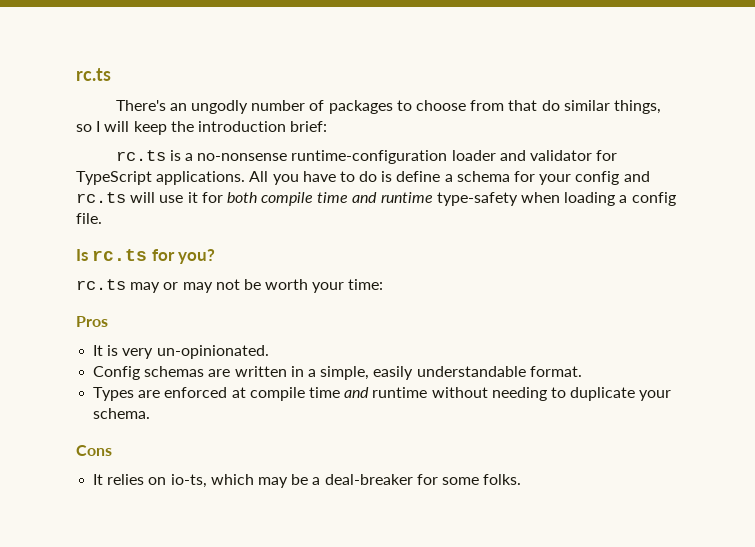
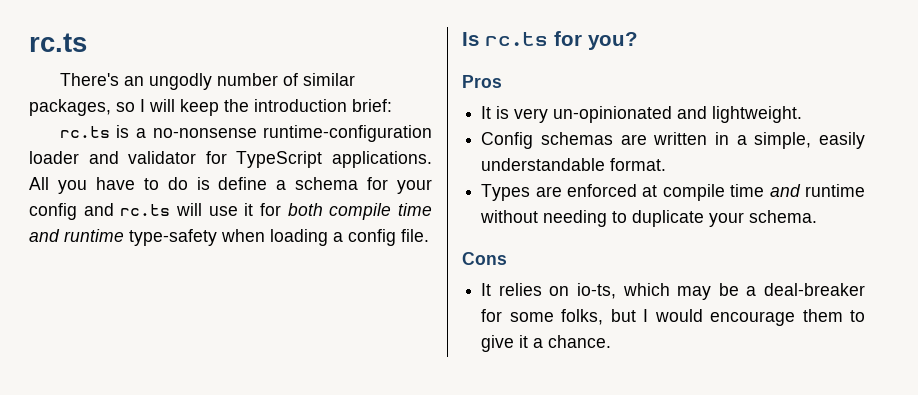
- There's an ungodly number of packages to choose from that do similar things, so I will keep the introduction brief:
+ There's an ungodly number of similar packages, so I will keep the introduction brief:
- rc.ts may or may not be worth your time:
- It is very un-opinionated.
+ It is very un-opinionated and lightweight.
- It relies on io-ts, which may be a deal-breaker for some folks.
+ It relies on io-ts, which may be a deal-breaker for some folks, but I would encourage them to give it a chance.

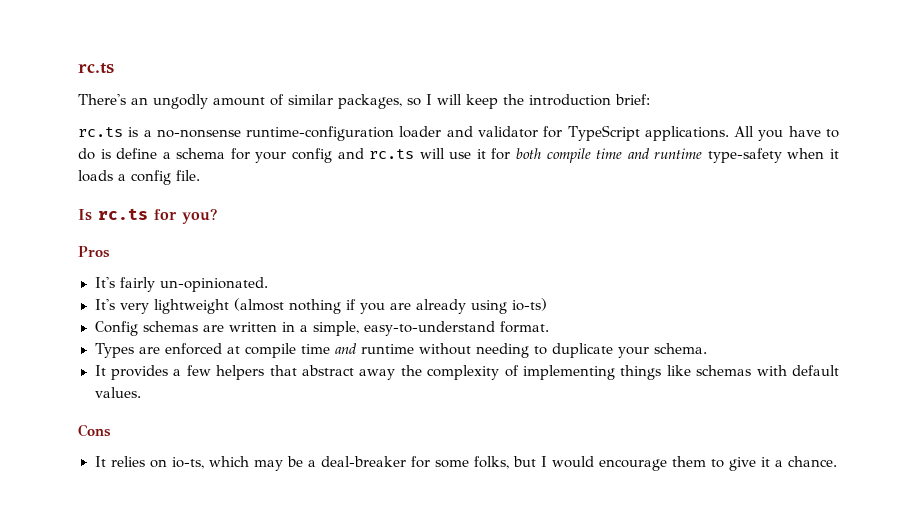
- There's an ungodly number of similar packages, so I will keep the introduction brief:
+ There's an ungodly amount of similar packages, so I will keep the introduction brief:
- All you have to do is define a schema for your config and rc.ts will use it for both compile time and runtime type-safety when loading a config file.
+ All you have to do is define a schema for your config and rc.ts will use it for both compile time and runtime type-safety when it loads a config file.
- It is very un-opinionated and lightweight.
+ It's fairly un-opinionated.
+ It's very lightweight (almost nothing if you are already using io-ts)
- Config schemas are written in a simple, easily understandable format.
+ Config schemas are written in a simple, easy-to-understand format.
+ It provides a few helpers that abstract away the complexity of implementing things like schemas with default values.

